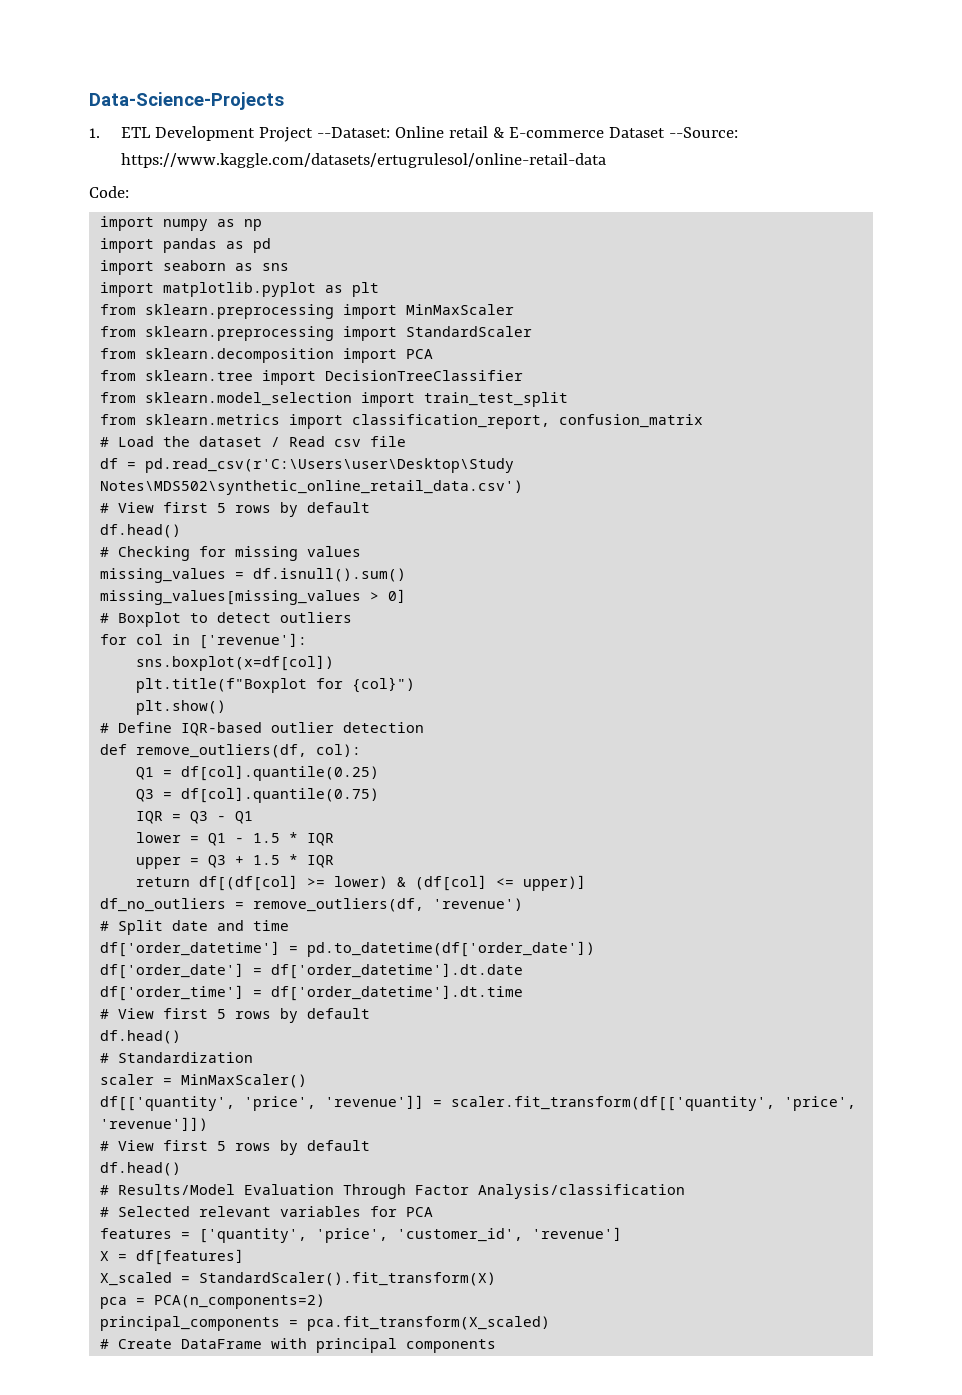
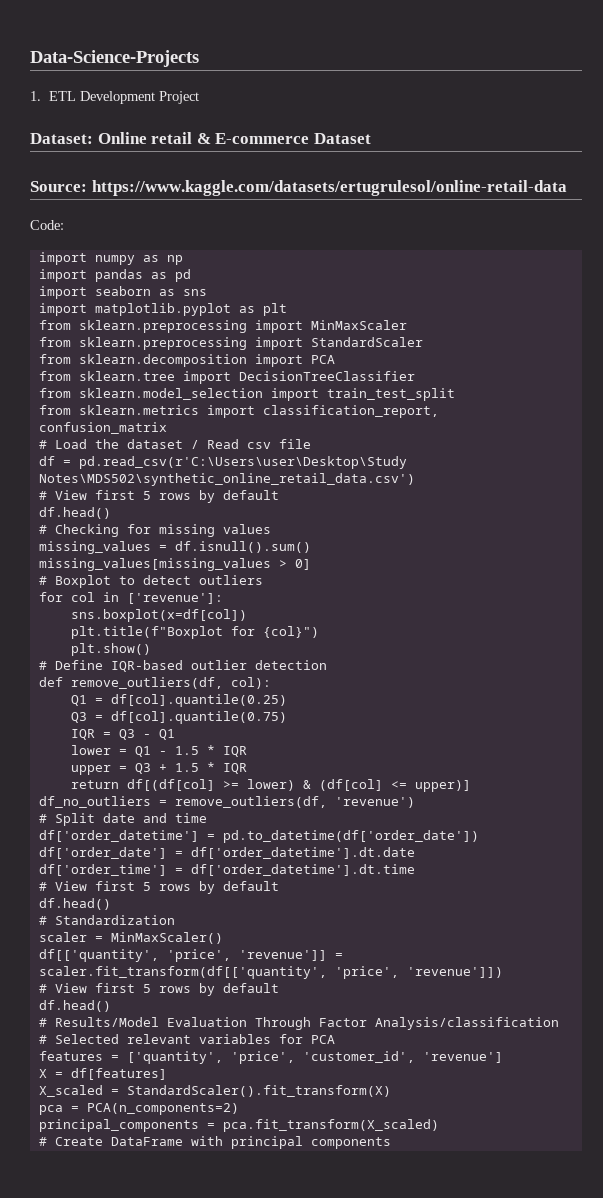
- 1. ETL Development Project --Dataset: Online retail & E-commerce Dataset --Source: https://www.kaggle.com/datasets/ertugrulesol/online-retail-data
+ 1. ETL Development Project
+ Dataset: Online retail & E-commerce Dataset
+ Source: https://www.kaggle.com/datasets/ertugrulesol/online-retail-data

